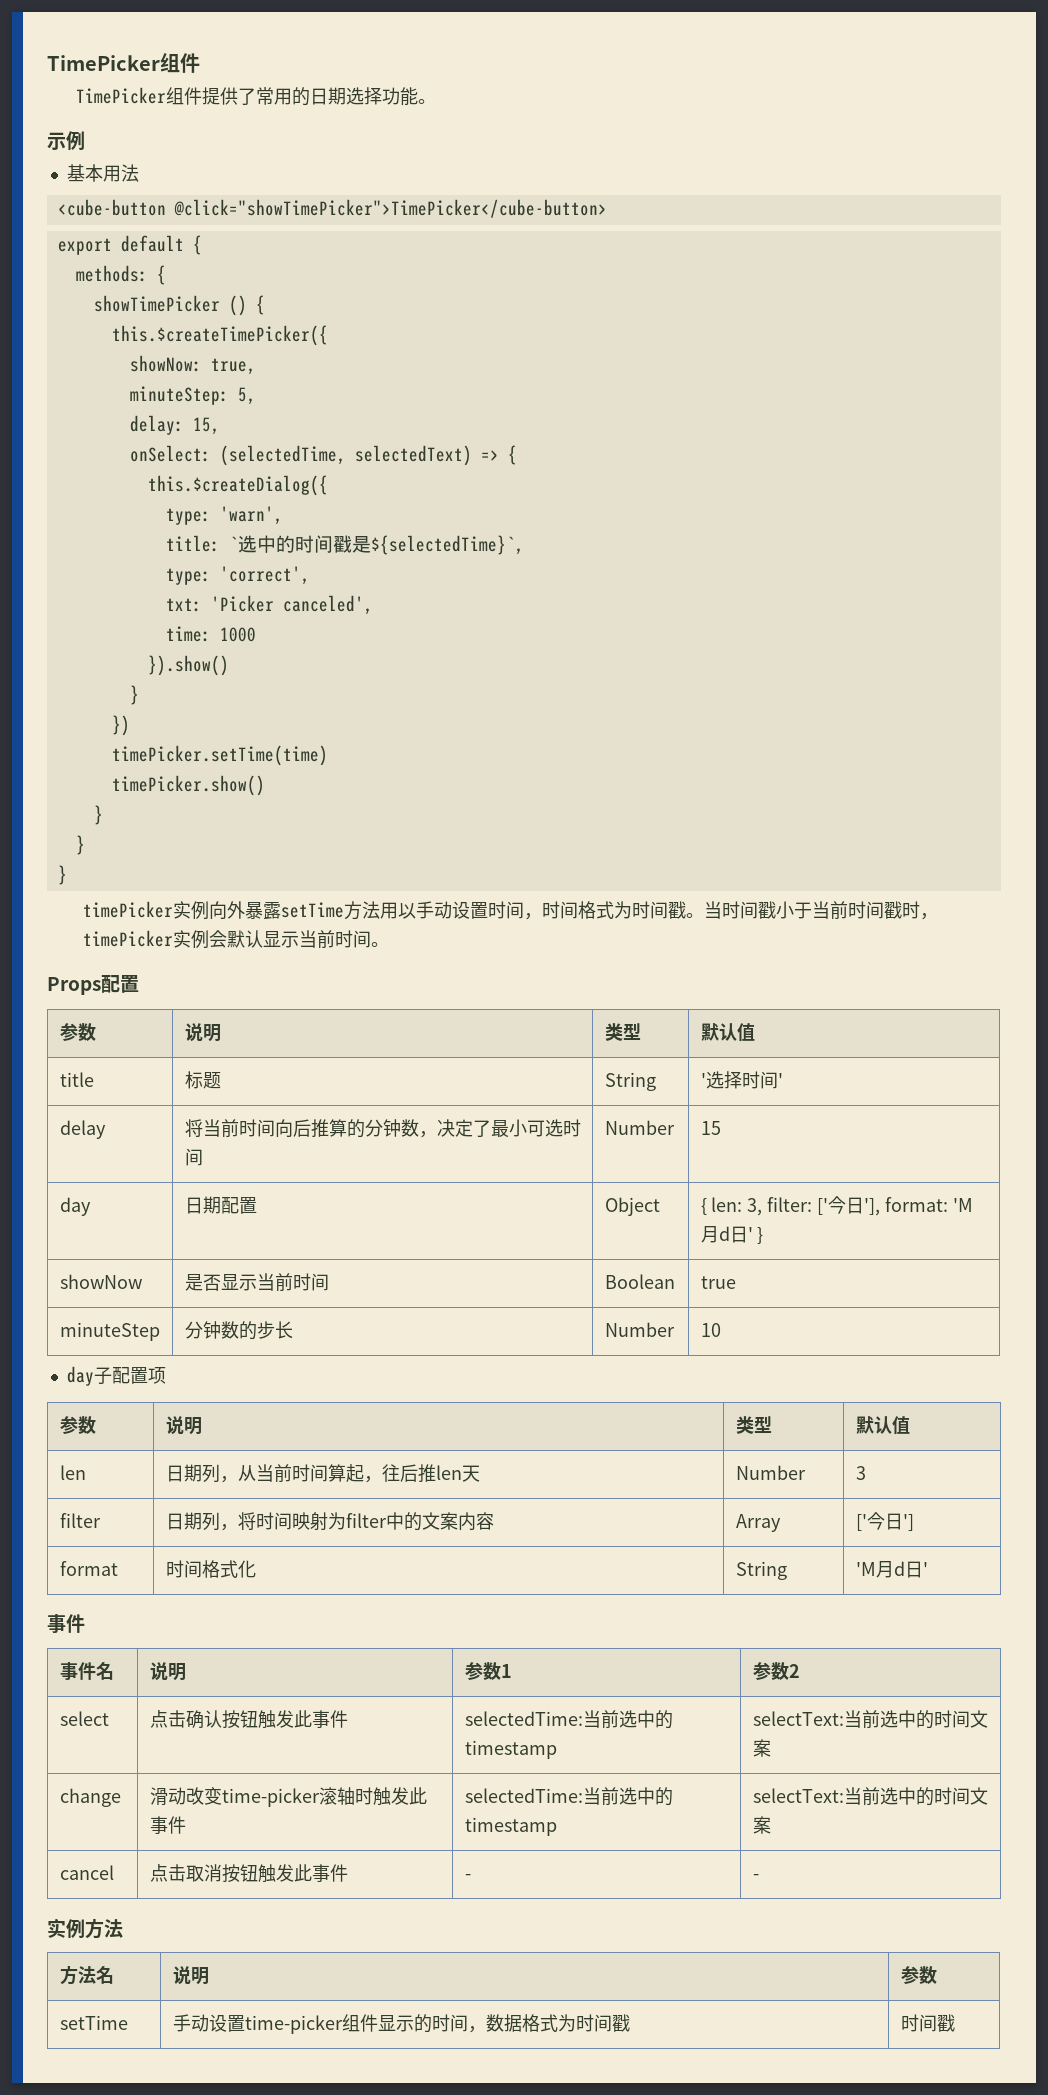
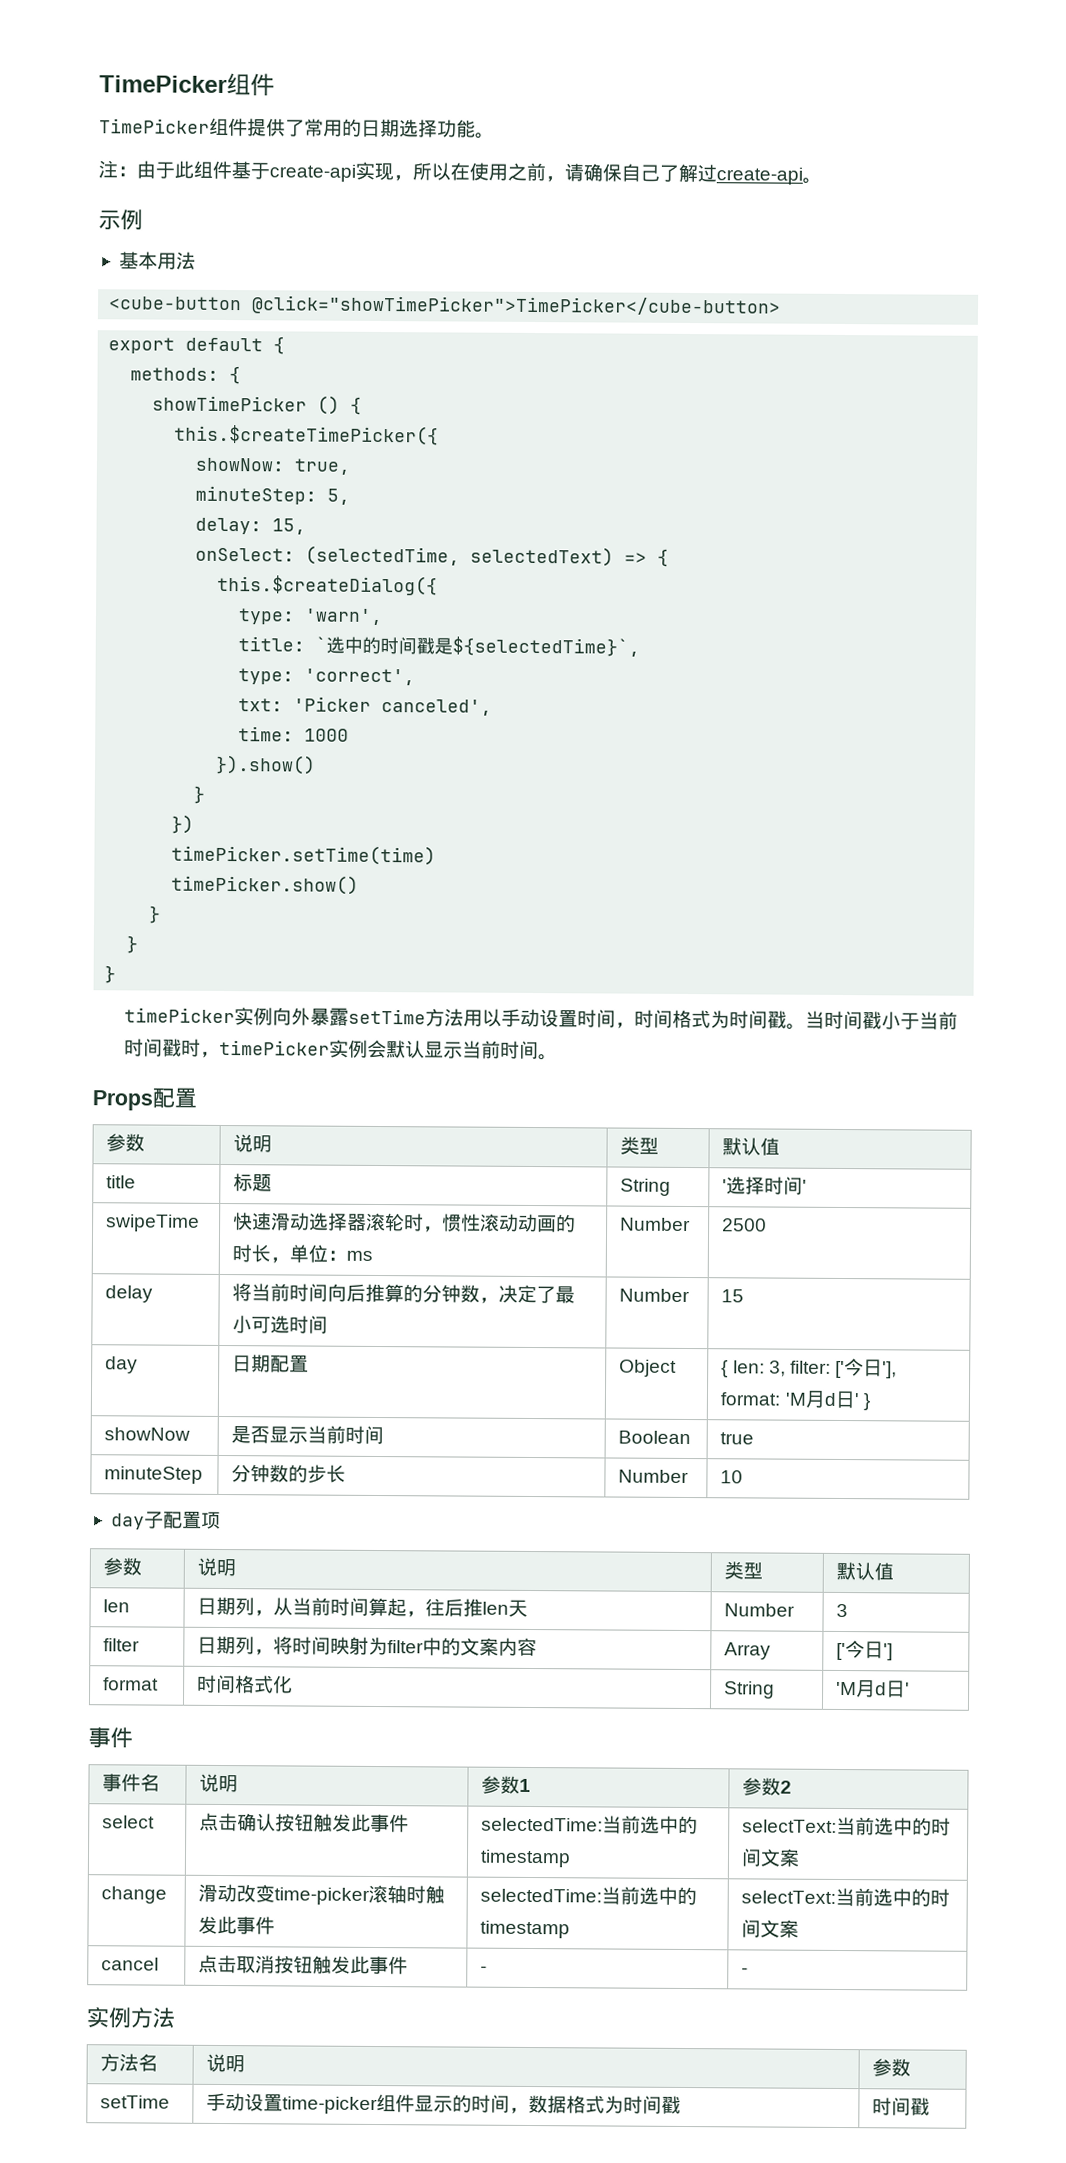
+ 注：由于此组件基于create-api实现，所以在使用之前，请确保自己了解过create-api。
+ swipeTime | 快速滑动选择器滚轮时，惯性滚动动画的时长，单位：ms | Number | 2500

